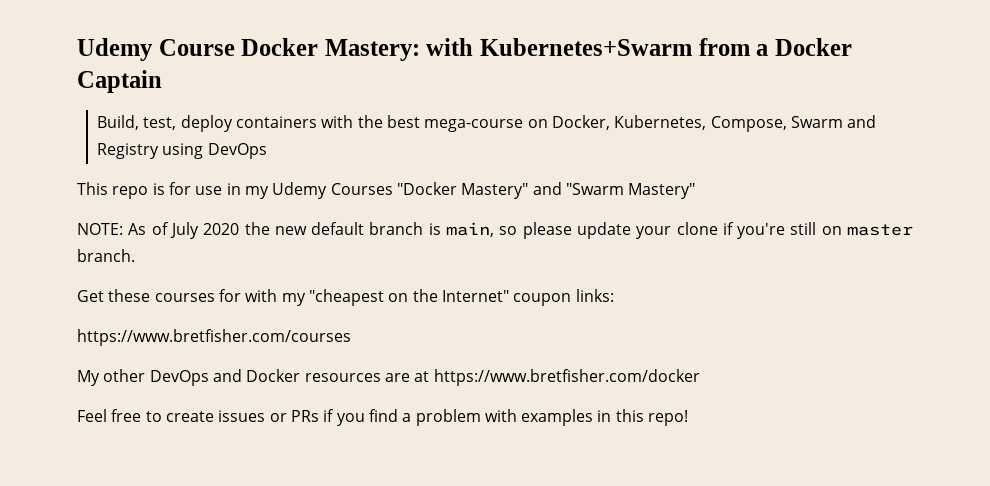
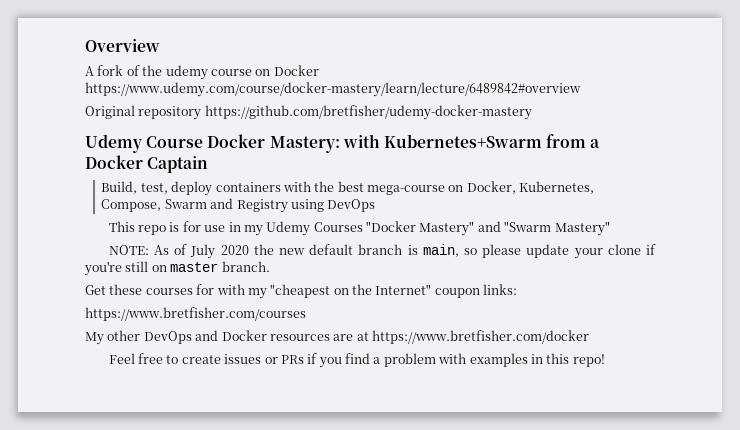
+ Overview
+ A fork of the udemy course on Docker https://www.udemy.com/course/docker-mastery/learn/lecture/6489842#overview
+ Original repository https://github.com/bretfisher/udemy-docker-mastery

